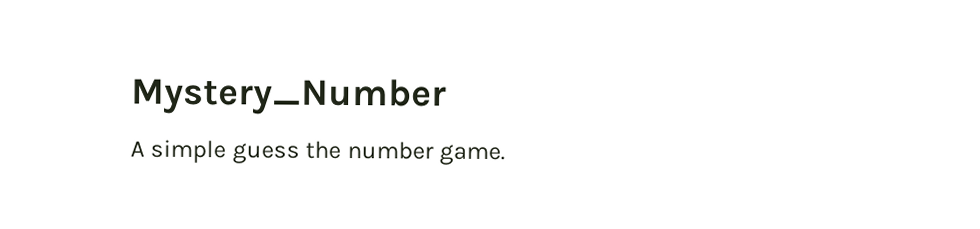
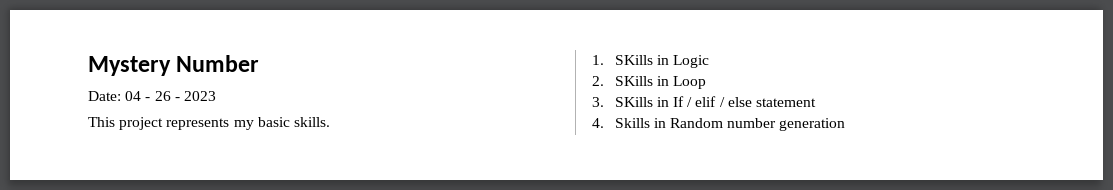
- Mystery_Number
- A simple guess the number game.
+ Mystery Number
+ Date: 04 - 26 - 2023
+ This project represents my basic skills.
+ 1. SKills in Logic
+ 2. SKills in Loop
+ 3. SKills in If / elif / else statement
+ 4. Skills in Random number generation

